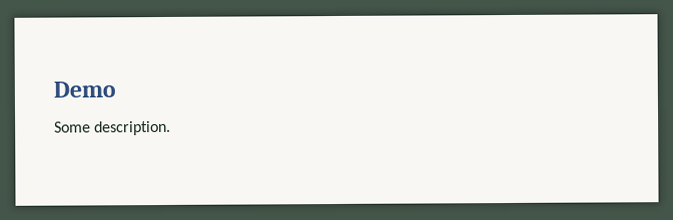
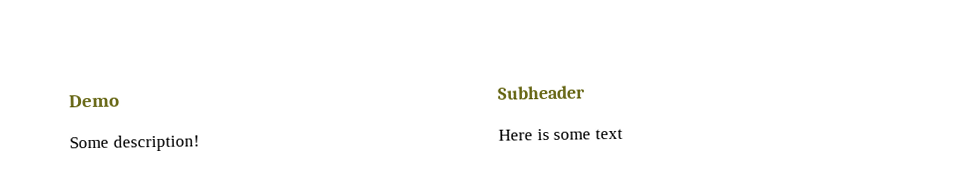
- Some description.
+ Some description!
+ Subheader
+ Here is some text

